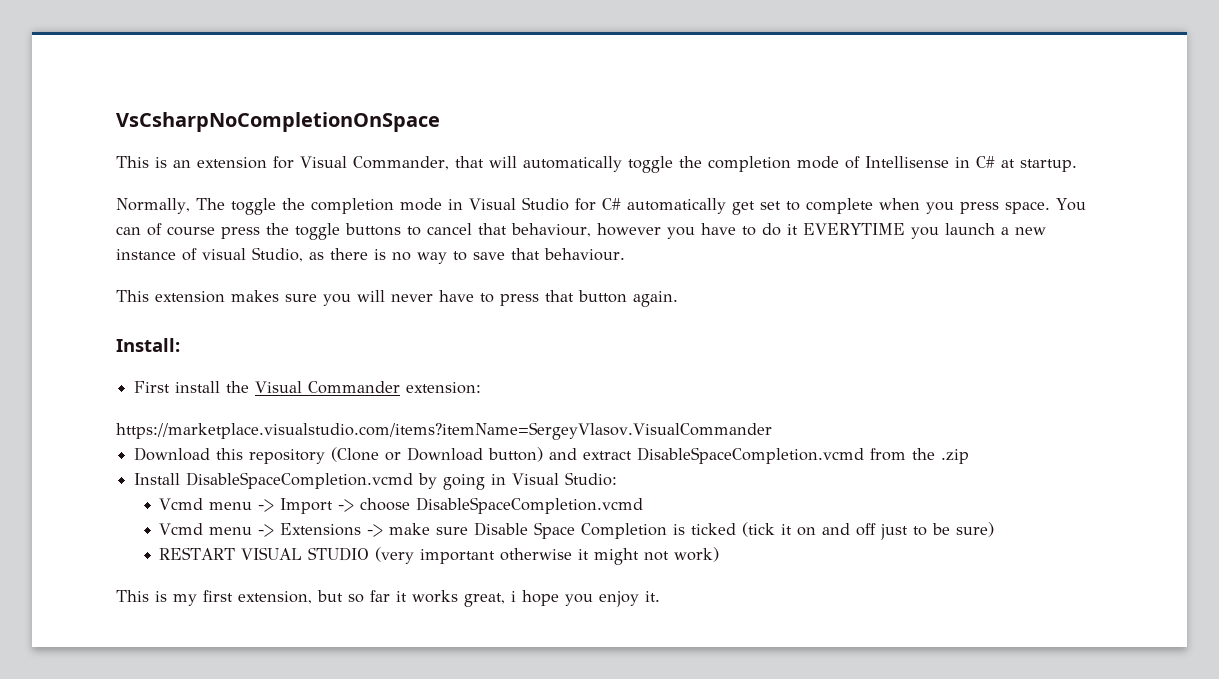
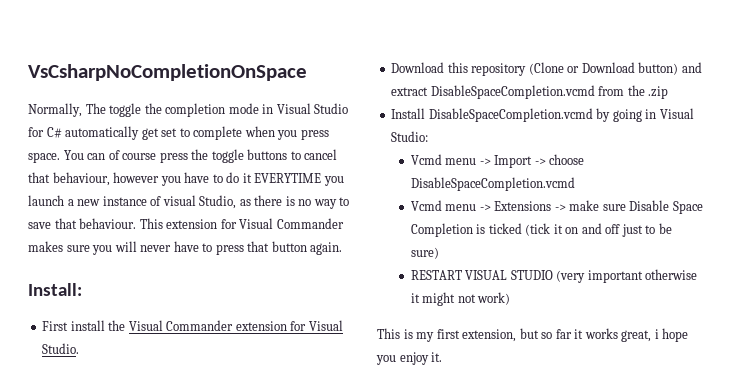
- This is an extension for Visual Commander, that will automatically toggle the completion mode of Intellisense in C# at startup.
- You can of course press the toggle buttons to cancel that behaviour, however you have to do it EVERYTIME you launch a new instance of visual Studio, as there is no way to save that behaviour.
- This extension makes sure you will never have to press that button again.
+ You can of course press the toggle buttons to cancel that behaviour, however you have to do it EVERYTIME you launch a new instance of visual Studio, as there is no way to save that behaviour. This extension for Visual Commander makes sure you will never have to press that button again.
- First install the Visual Commander extension:
- https://marketplace.visualstudio.com/items?itemName=SergeyVlasov.VisualCommander
+ First install the Visual Commander extension for Visual Studio.

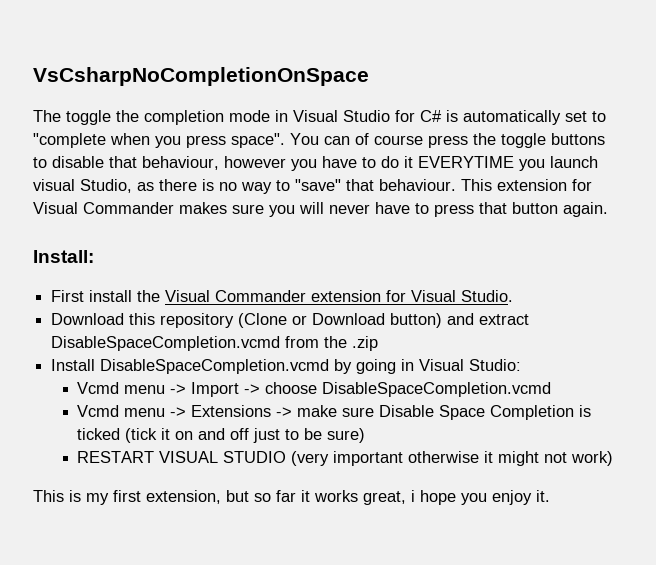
- Normally, The toggle the completion mode in Visual Studio for C# automatically get set to complete when you press space.
+ The toggle the completion mode in Visual Studio for C# is automatically set to "complete when you press space".
- You can of course press the toggle buttons to cancel that behaviour, however you have to do it EVERYTIME you launch a new instance of visual Studio, as there is no way to save that behaviour.
+ You can of course press the toggle buttons to disable that behaviour, however you have to do it EVERYTIME you launch visual Studio, as there is no way to "save" that behaviour.

